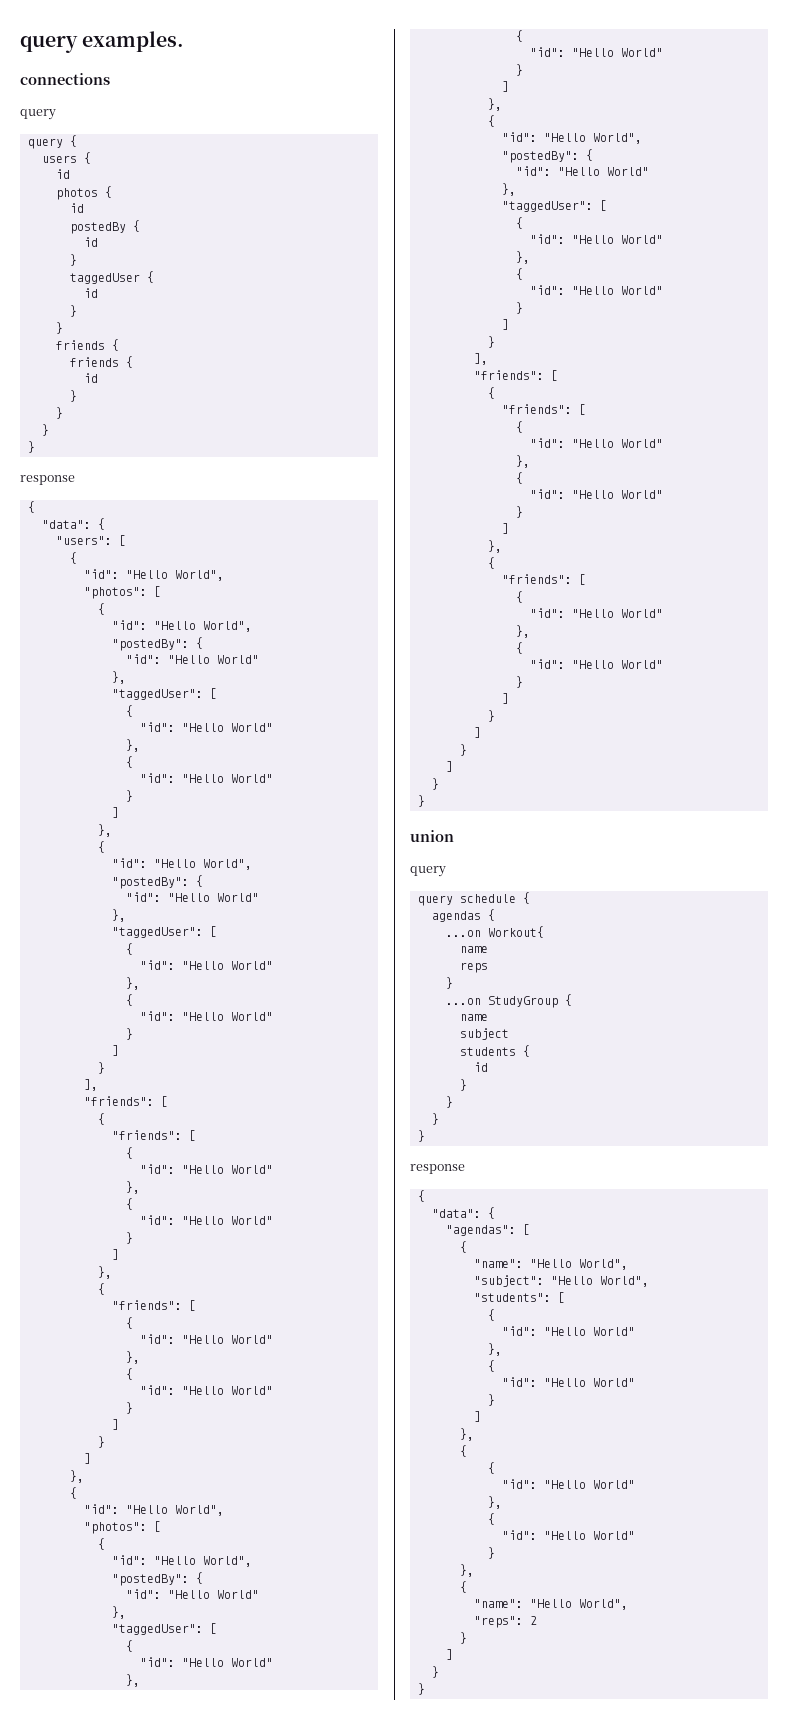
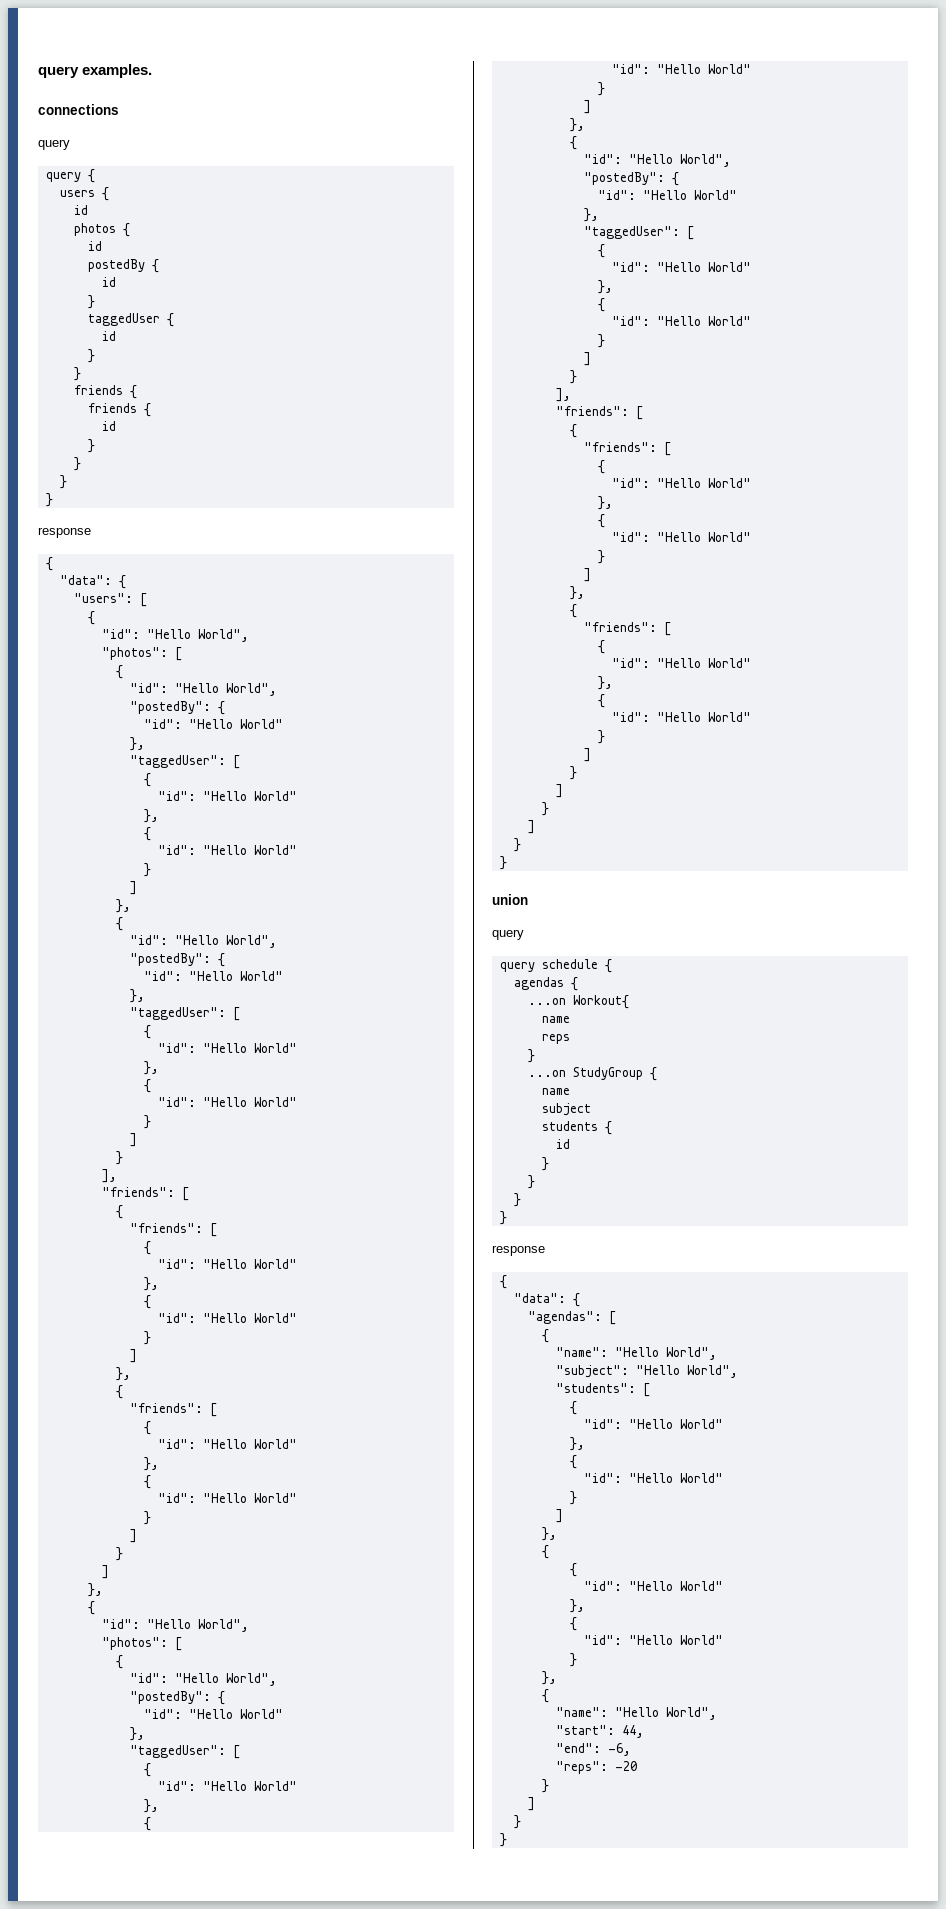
+ "start": 44,
+ "end": -6,
- "reps": 2
+ "reps": -20

